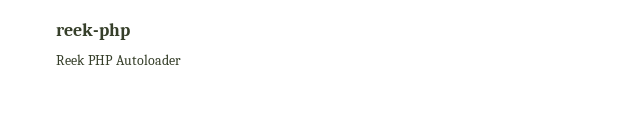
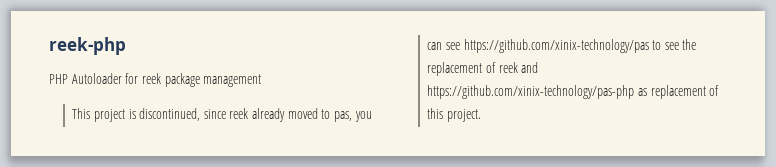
- Reek PHP Autoloader
+ PHP Autoloader for reek package management
+ This project is discontinued, since reek already moved to pas, you can see https://github.com/xinix-technology/pas to see the replacement of reek and https://github.com/xinix-technology/pas-php as replacement of this project.

